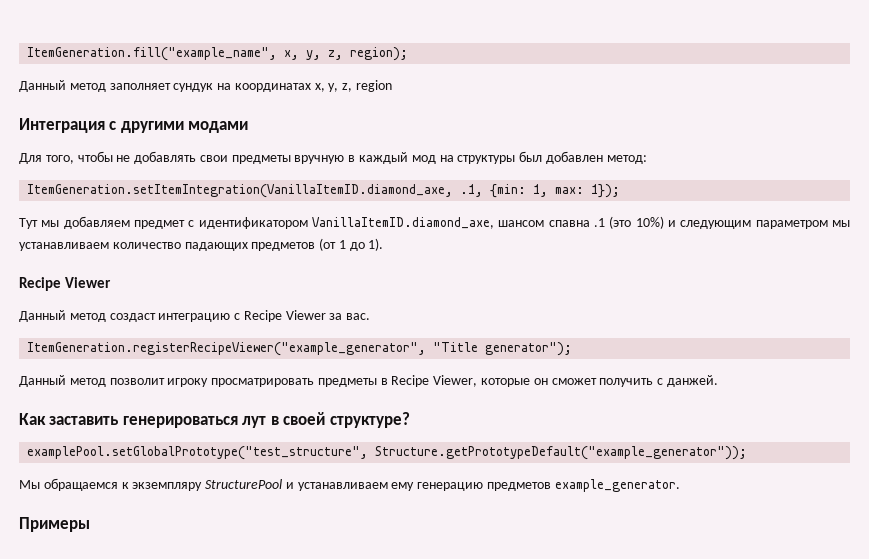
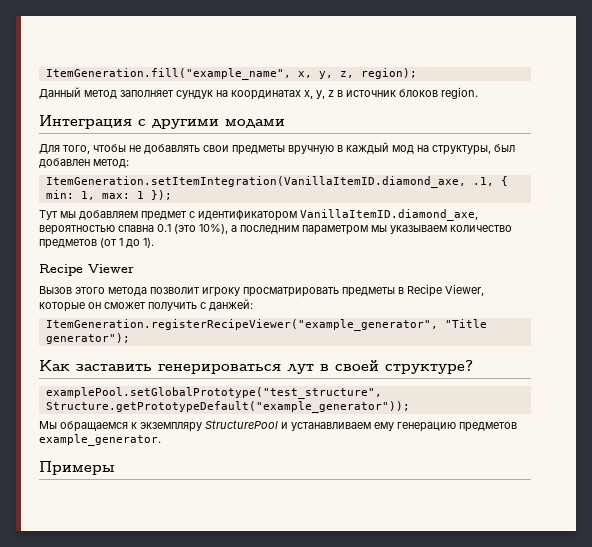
- Данный метод заполняет сундук на координатах x, y, z, region
+ Данный метод заполняет сундук на координатах x, y, z в источник блоков region.
- Для того, чтобы не добавлять свои предметы вручную в каждый мод на структуры был добавлен метод:
+ Для того, чтобы не добавлять свои предметы вручную в каждый мод на структуры, был добавлен метод:
- ItemGeneration.setItemIntegration(VanillaItemID.diamond_axe, .1, {min: 1, max: 1});
+ ItemGeneration.setItemIntegration(VanillaItemID.diamond_axe, .1, { min: 1, max: 1 });
- Тут мы добавляем предмет с идентификатором VanillaItemID.diamond_axe, шансом спавна .1 (это 10%) и следующим параметром мы устанавливаем количество падающих предметов (от 1 до 1).
+ Тут мы добавляем предмет с идентификатором VanillaItemID.diamond_axe, вероятностью спавна 0.1 (это 10%), а последним параметром мы указываем количество предметов (от 1 до 1).
- Данный метод создаст интеграцию с Recipe Viewer за вас.
+ Вызов этого метода позволит игроку просматрировать предметы в Recipe Viewer, которые он сможет получить с данжей:
  ItemGeneration.registerRecipeViewer("example_generator", "Title generator");
- Данный метод позволит игроку просматрировать предметы в Recipe Viewer, которые он сможет получить с данжей.

